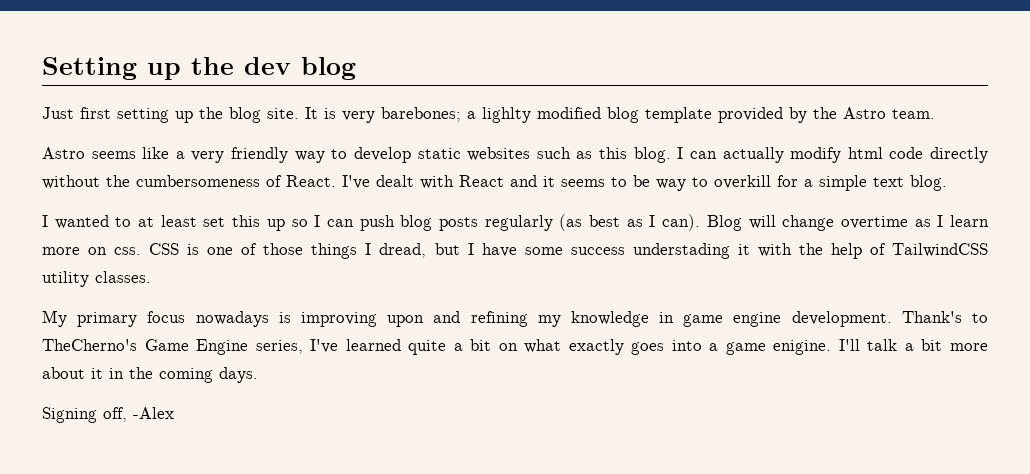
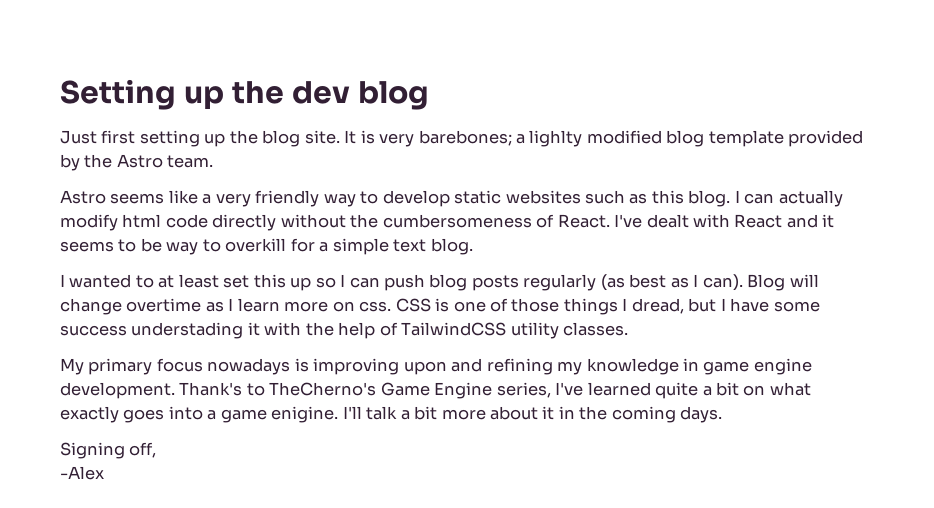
- Signing off, -Alex
+ Signing off,
+ -Alex

